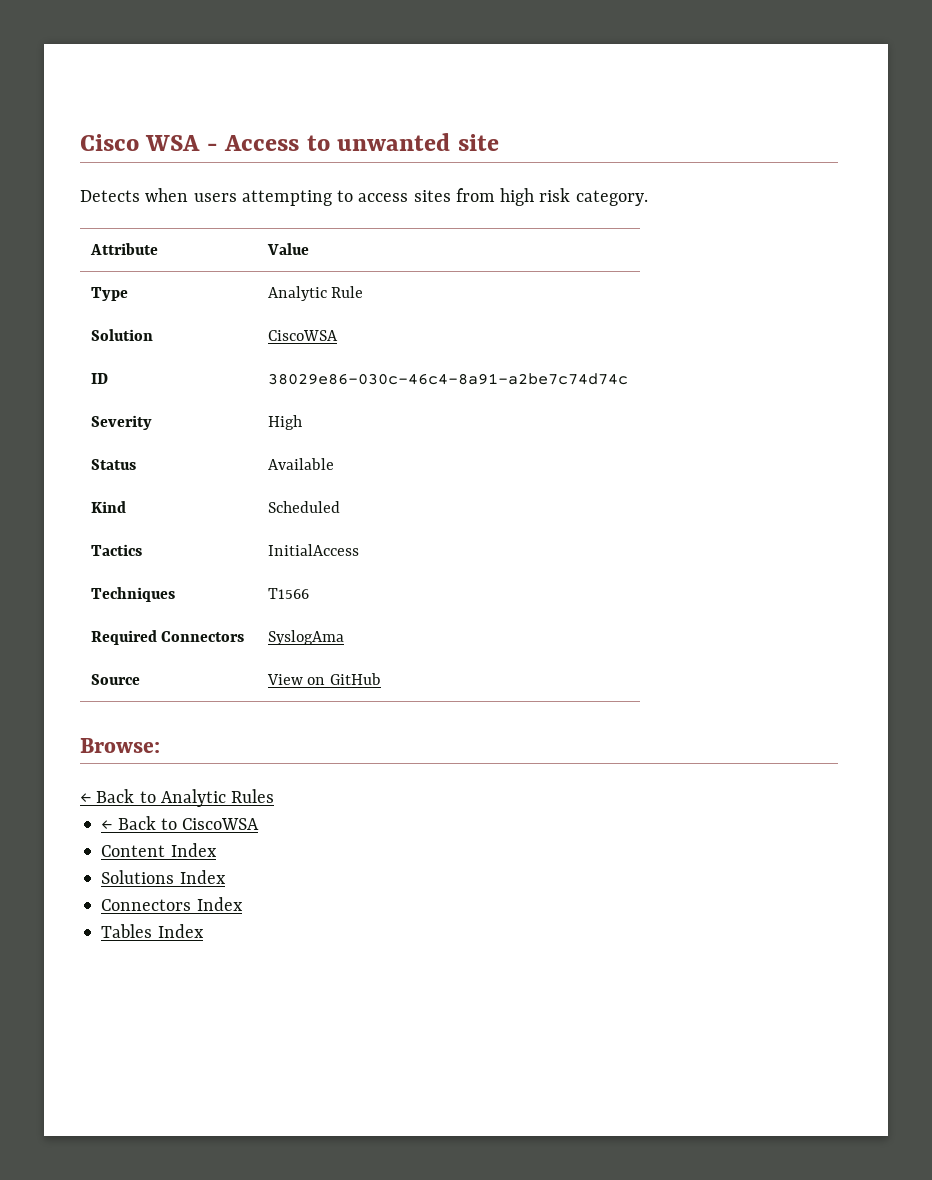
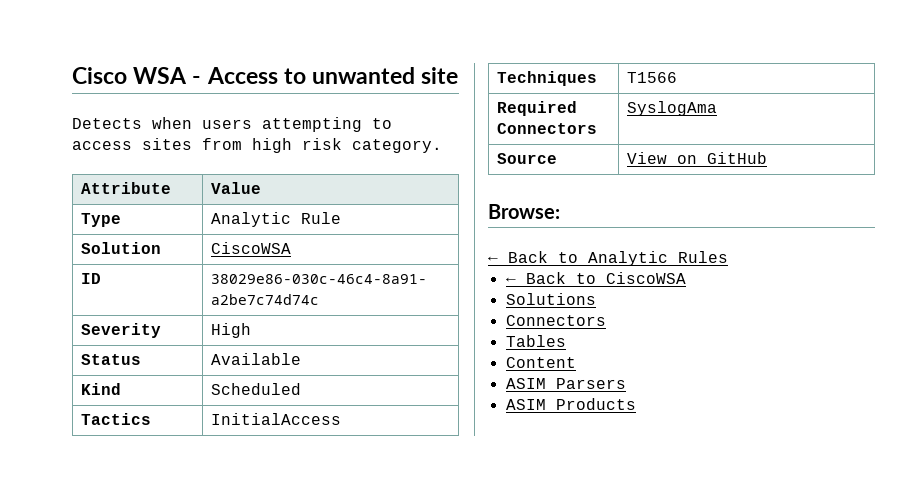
- Content Index
- Solutions Index
- Connectors Index
+ Solutions
+ Connectors
- Tables Index
+ Tables
+ Content
+ ASIM Parsers
+ ASIM Products

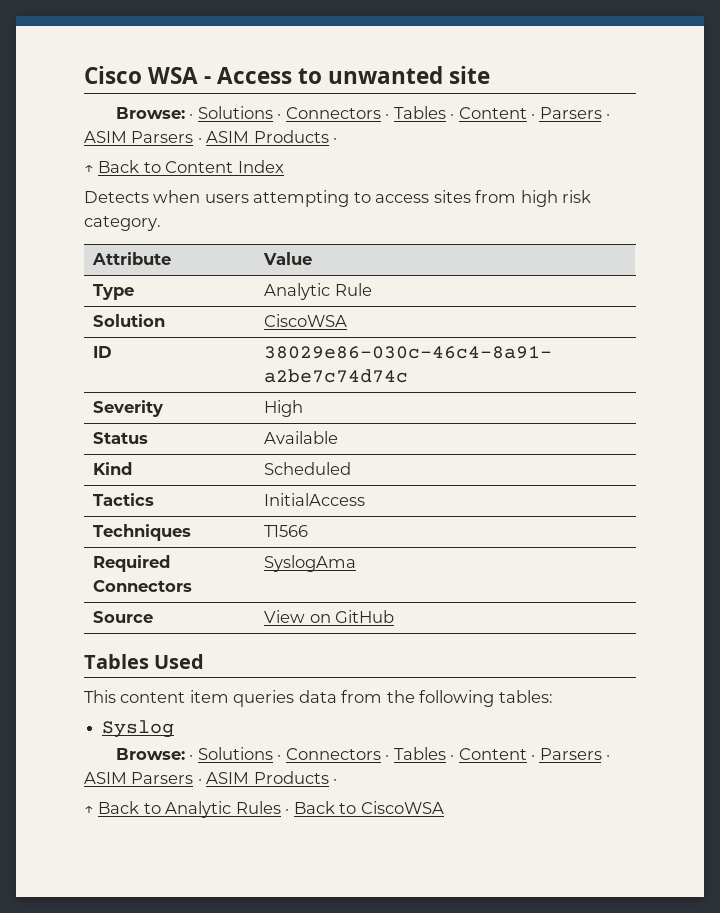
  Cisco WSA - Access to unwanted site
+ Browse: · Solutions · Connectors · Tables · Content · Parsers · ASIM Parsers · ASIM Products ·
+ ↑ Back to Content Index
- Browse:
- ← Back to Analytic Rules
- ← Back to CiscoWSA
+ Tables Used
+ This content item queries data from the following tables:
+ Syslog
+ Browse: · Solutions · Connectors · Tables · Content · Parsers · ASIM Parsers · ASIM Products ·
+ ↑ Back to Analytic Rules · Back to CiscoWSA
- Solutions
- Connectors
- Tables
- Content
- ASIM Parsers
- ASIM Products

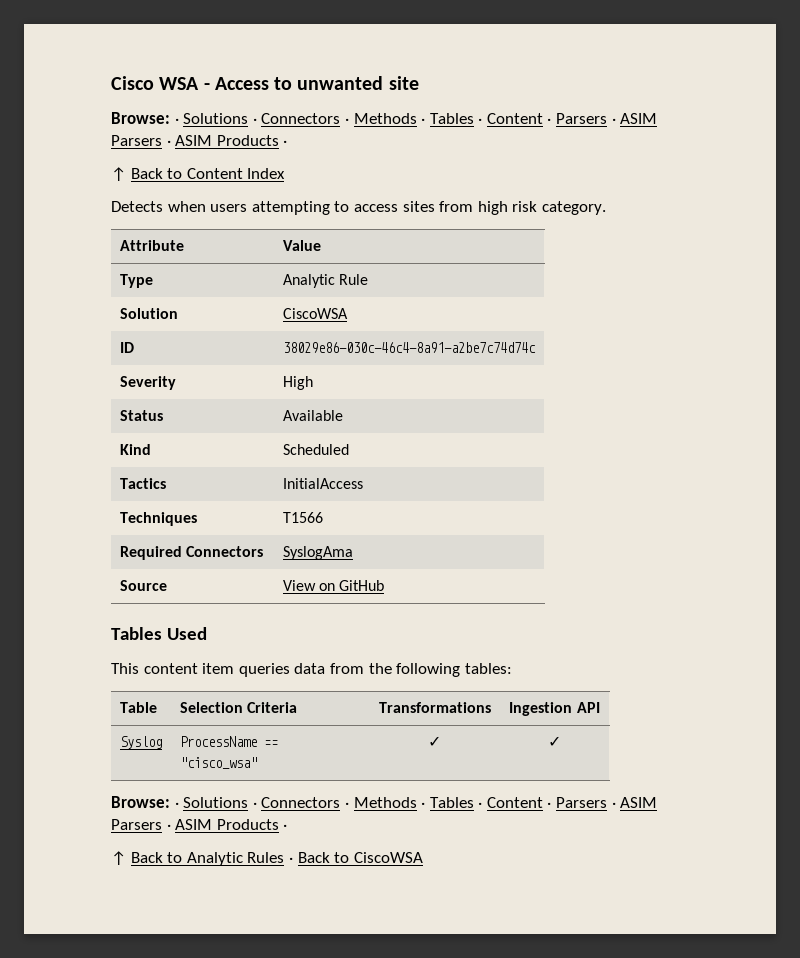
  Cisco WSA - Access to unwanted site
- Browse: · Solutions · Connectors · Tables · Content · Parsers · ASIM Parsers · ASIM Products ·
+ Browse: · Solutions · Connectors · Methods · Tables · Content · Parsers · ASIM Parsers · ASIM Products ·
- Syslog
- Browse: · Solutions · Connectors · Tables · Content · Parsers · ASIM Parsers · ASIM Products ·
+ Table | Selection Criteria | Transformations | Ingestion API
+ Syslog | ProcessName == "cisco_wsa" | ✓ | ✓
+ Browse: · Solutions · Connectors · Methods · Tables · Content · Parsers · ASIM Parsers · ASIM Products ·

